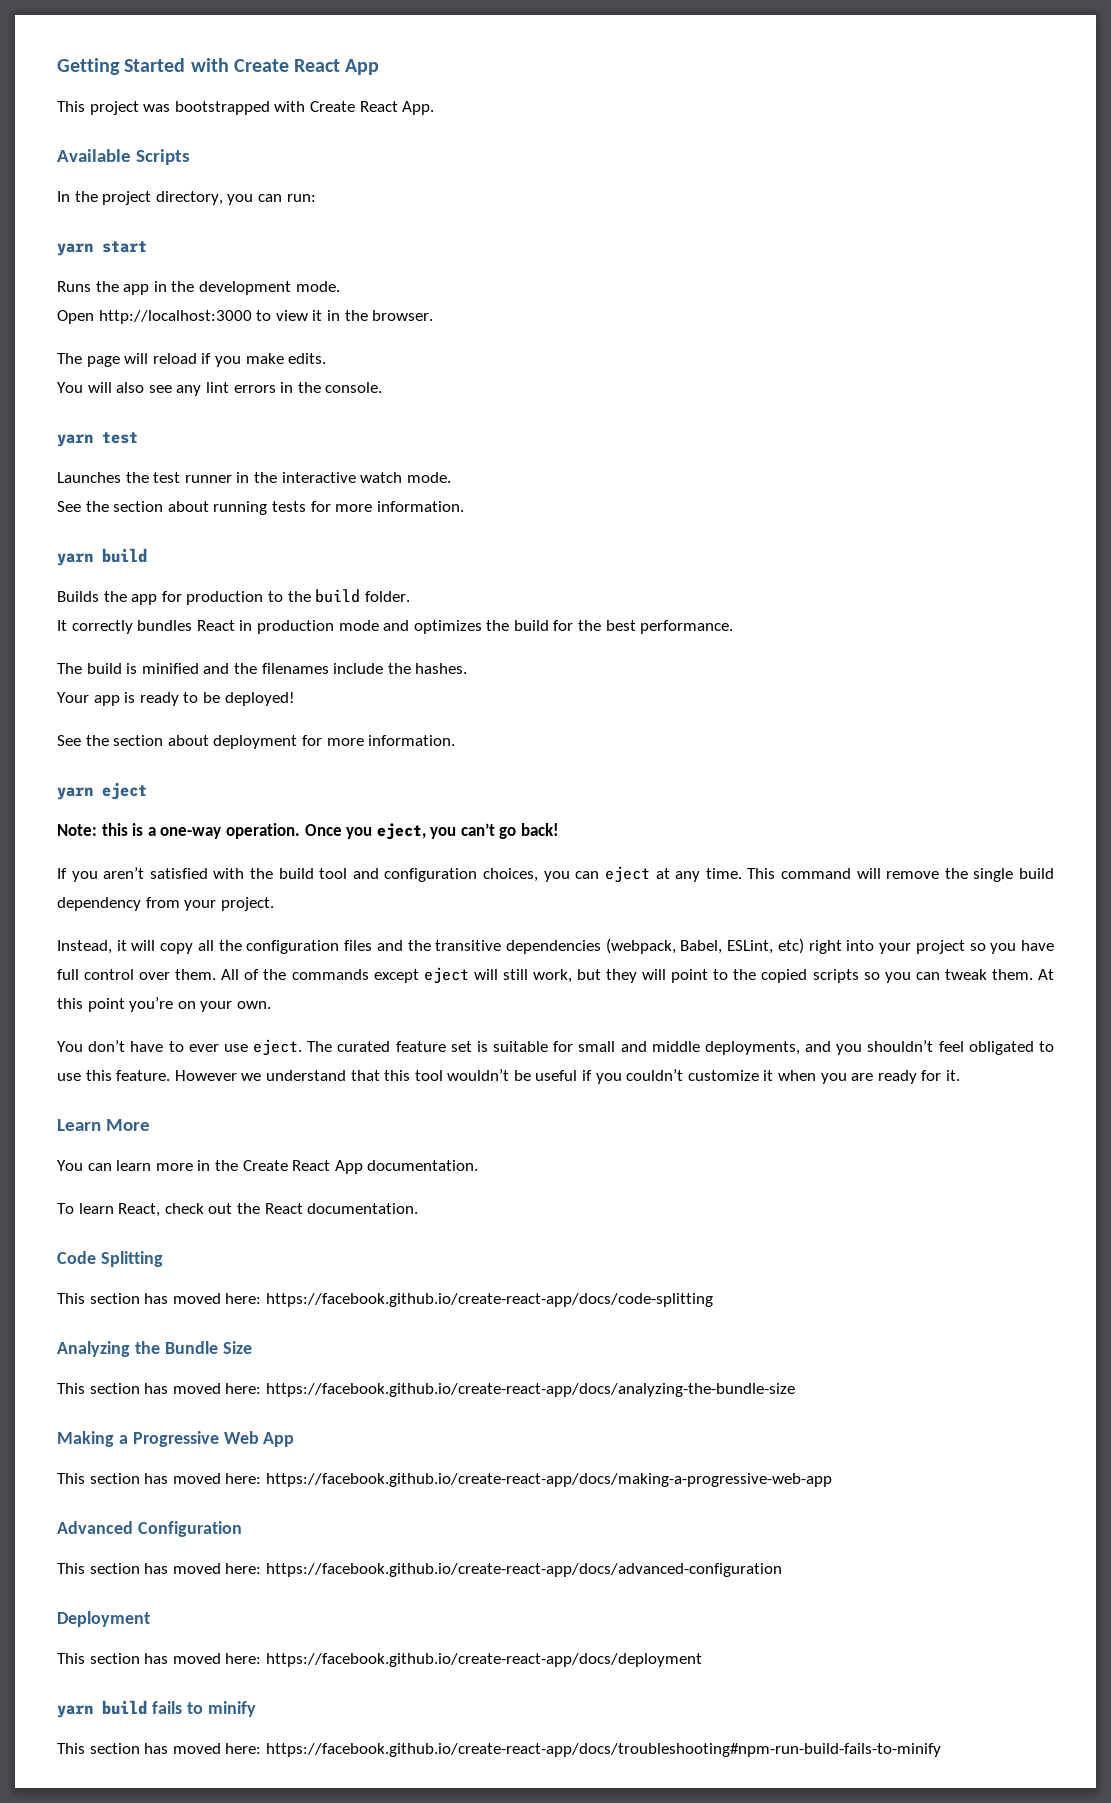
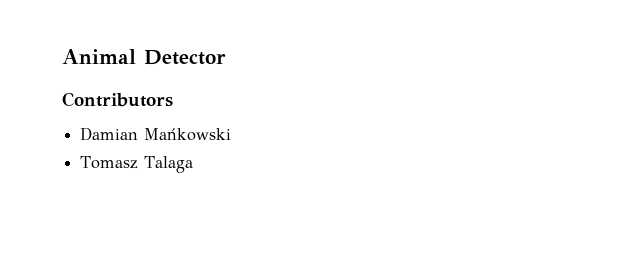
- Getting Started with Create React App
- This project was bootstrapped with Create React App.
- Available Scripts
- In the project directory, you can run:
- yarn start
- Runs the app in the development mode.
- Open http://localhost:3000 to view it in the browser.
- The page will reload if you make edits.
- You will also see any lint errors in the console.
- yarn test
- Launches the test runner in the interactive watch mode.
- See the section about running tests for more information.
- yarn build
- Builds the app for production to the build folder.
- It correctly bundles React in production mode and optimizes the build for the best performance.
- The build is minified and the filenames include the hashes.
- Your app is ready to be deployed!
- See the section about deployment for more information.
- yarn eject
- Note: this is a one-way operation. Once you eject, you can’t go back!
- If you aren’t satisfied with the build tool and configuration choices, you can eject at any time. This command will remove the single build dependency from your project.
- Instead, it will copy all the configuration files and the transitive dependencies (webpack, Babel, ESLint, etc) right into your project so you have full control over them. All of the commands except eject will still work, but they will point to the copied scripts so you can tweak them. At this point you’re on your own.
- You don’t have to ever use eject. The curated feature set is suitable for small and middle deployments, and you shouldn’t feel obligated to use this feature. However we understand that this tool wouldn’t be useful if you couldn’t customize it when you are ready for it.
- Learn More
- You can learn more in the Create React App documentation.
- To learn React, check out the React documentation.
- Code Splitting
- This section has moved here: https://facebook.github.io/create-react-app/docs/code-splitting
- Analyzing the Bundle Size
- This section has moved here: https://facebook.github.io/create-react-app/docs/analyzing-the-bundle-size
- Making a Progressive Web App
- This section has moved here: https://facebook.github.io/create-react-app/docs/making-a-progressive-web-app
- Advanced Configuration
- This section has moved here: https://facebook.github.io/create-react-app/docs/advanced-configuration
- Deployment
- This section has moved here: https://facebook.github.io/create-react-app/docs/deployment
- yarn build fails to minify
- This section has moved here: https://facebook.github.io/create-react-app/docs/troubleshooting#npm-run-build-fails-to-minify
+ Animal Detector
+ Contributors
+ Damian Mańkowski
+ Tomasz Talaga

